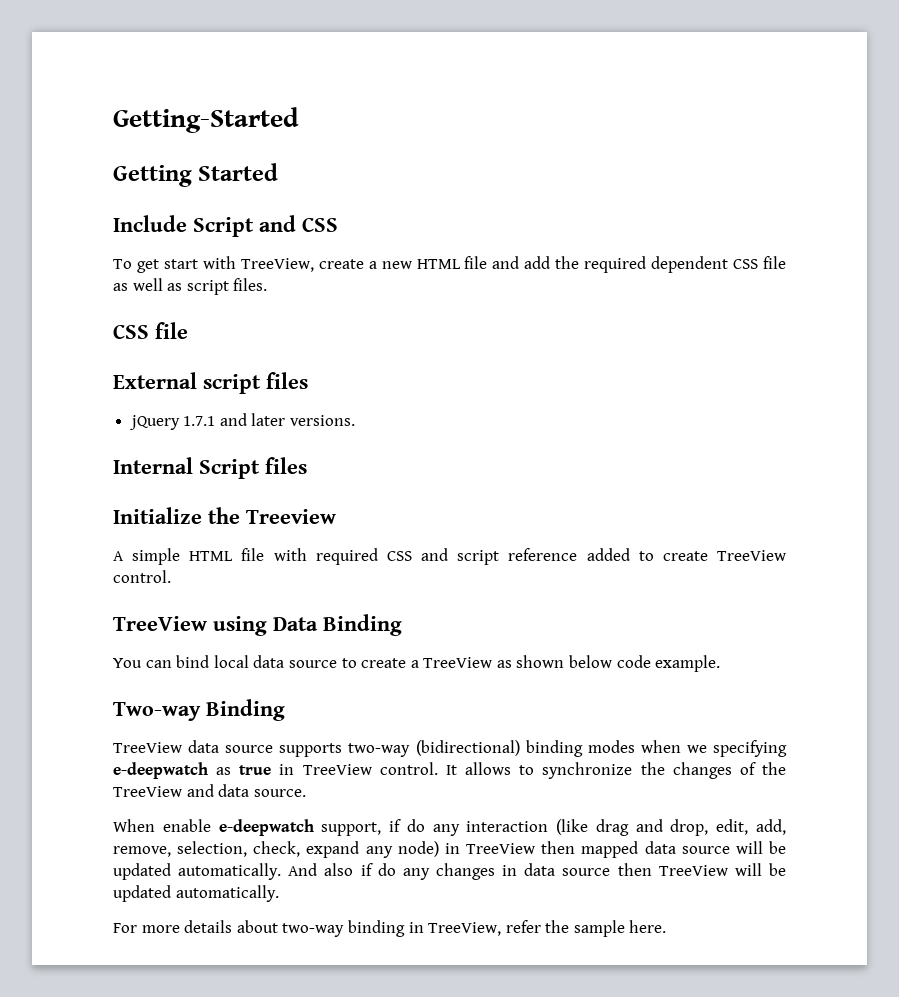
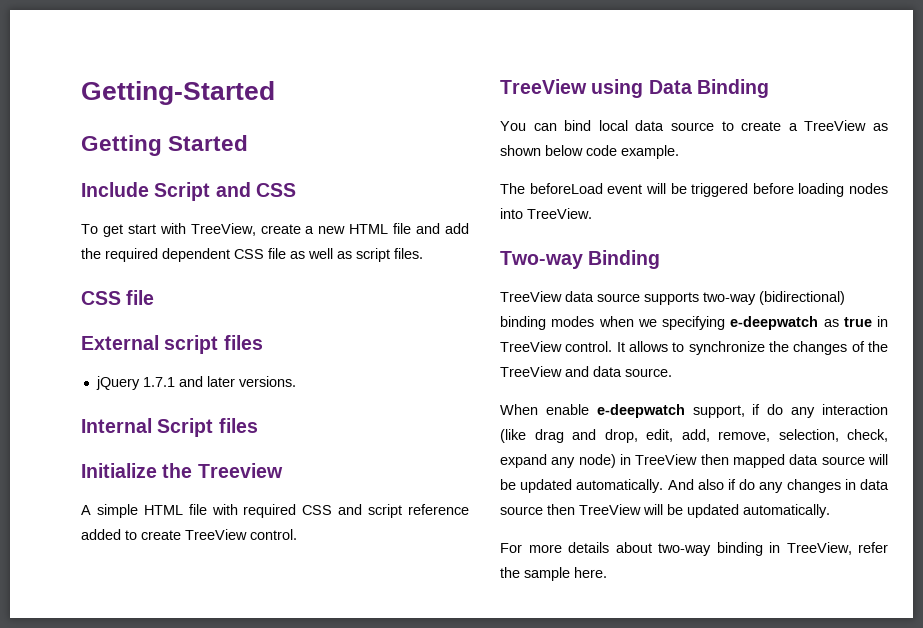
+ The beforeLoad event will be triggered before loading nodes into TreeView.

